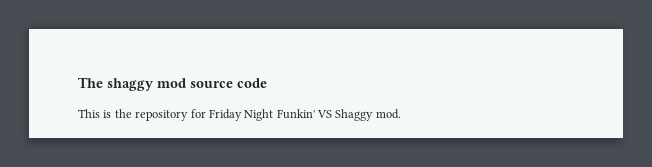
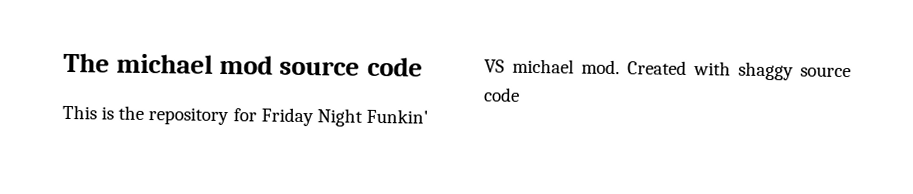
- The shaggy mod source code
+ The michael mod source code
- This is the repository for Friday Night Funkin' VS Shaggy mod.
+ This is the repository for Friday Night Funkin' VS michael mod. Created with shaggy source code

